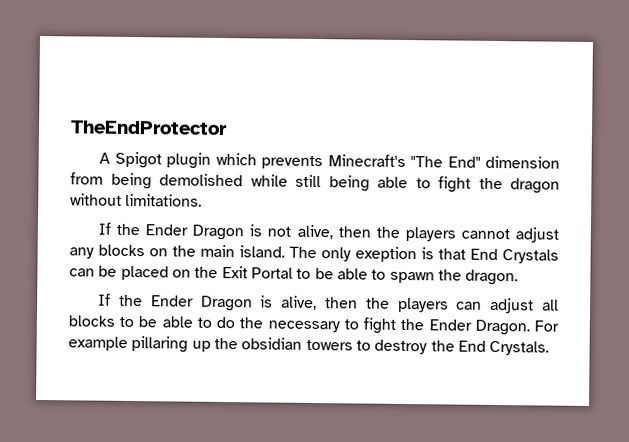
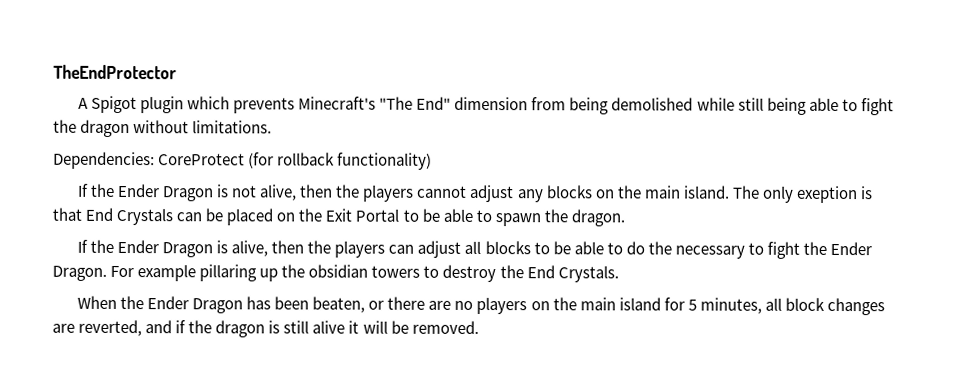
+ Dependencies: CoreProtect (for rollback functionality)
+ When the Ender Dragon has been beaten, or there are no players on the main island for 5 minutes, all block changes are reverted, and if the dragon is still alive it will be removed.

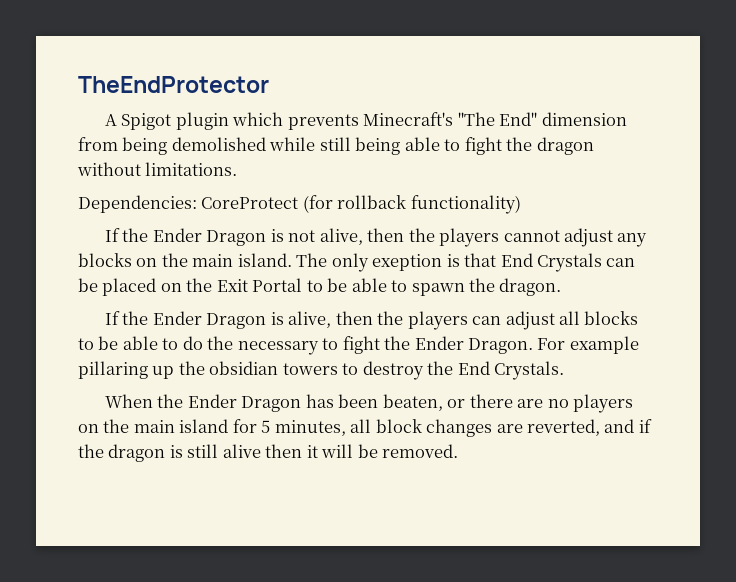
- When the Ender Dragon has been beaten, or there are no players on the main island for 5 minutes, all block changes are reverted, and if the dragon is still alive it will be removed.
+ When the Ender Dragon has been beaten, or there are no players on the main island for 5 minutes, all block changes are reverted, and if the dragon is still alive then it will be removed.

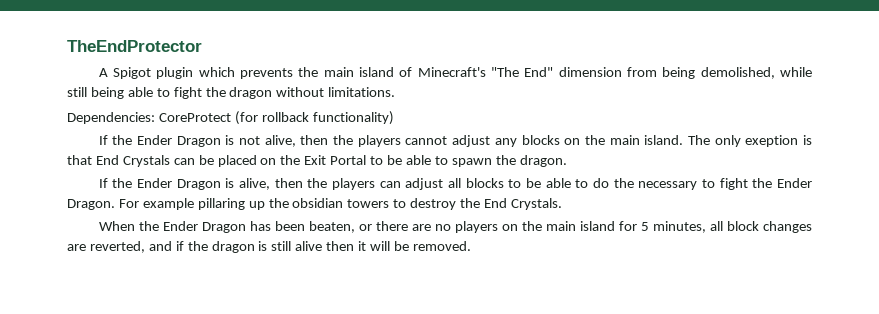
- A Spigot plugin which prevents Minecraft's "The End" dimension from being demolished while still being able to fight the dragon without limitations.
+ A Spigot plugin which prevents the main island of Minecraft's "The End" dimension from being demolished, while still being able to fight the dragon without limitations.

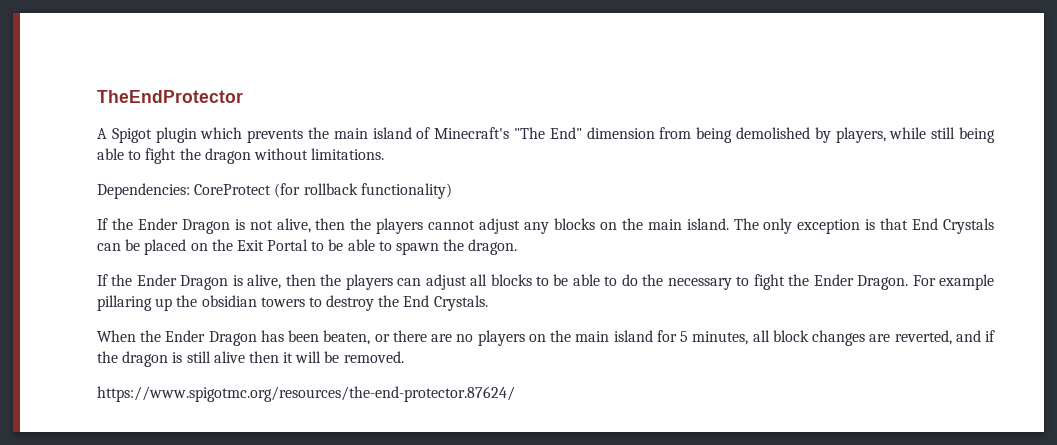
- A Spigot plugin which prevents the main island of Minecraft's "The End" dimension from being demolished, while still being able to fight the dragon without limitations.
+ A Spigot plugin which prevents the main island of Minecraft's "The End" dimension from being demolished by players, while still being able to fight the dragon without limitations.
- The only exeption is that End Crystals can be placed on the Exit Portal to be able to spawn the dragon.
+ The only exception is that End Crystals can be placed on the Exit Portal to be able to spawn the dragon.
+ https://www.spigotmc.org/resources/the-end-protector.87624/

